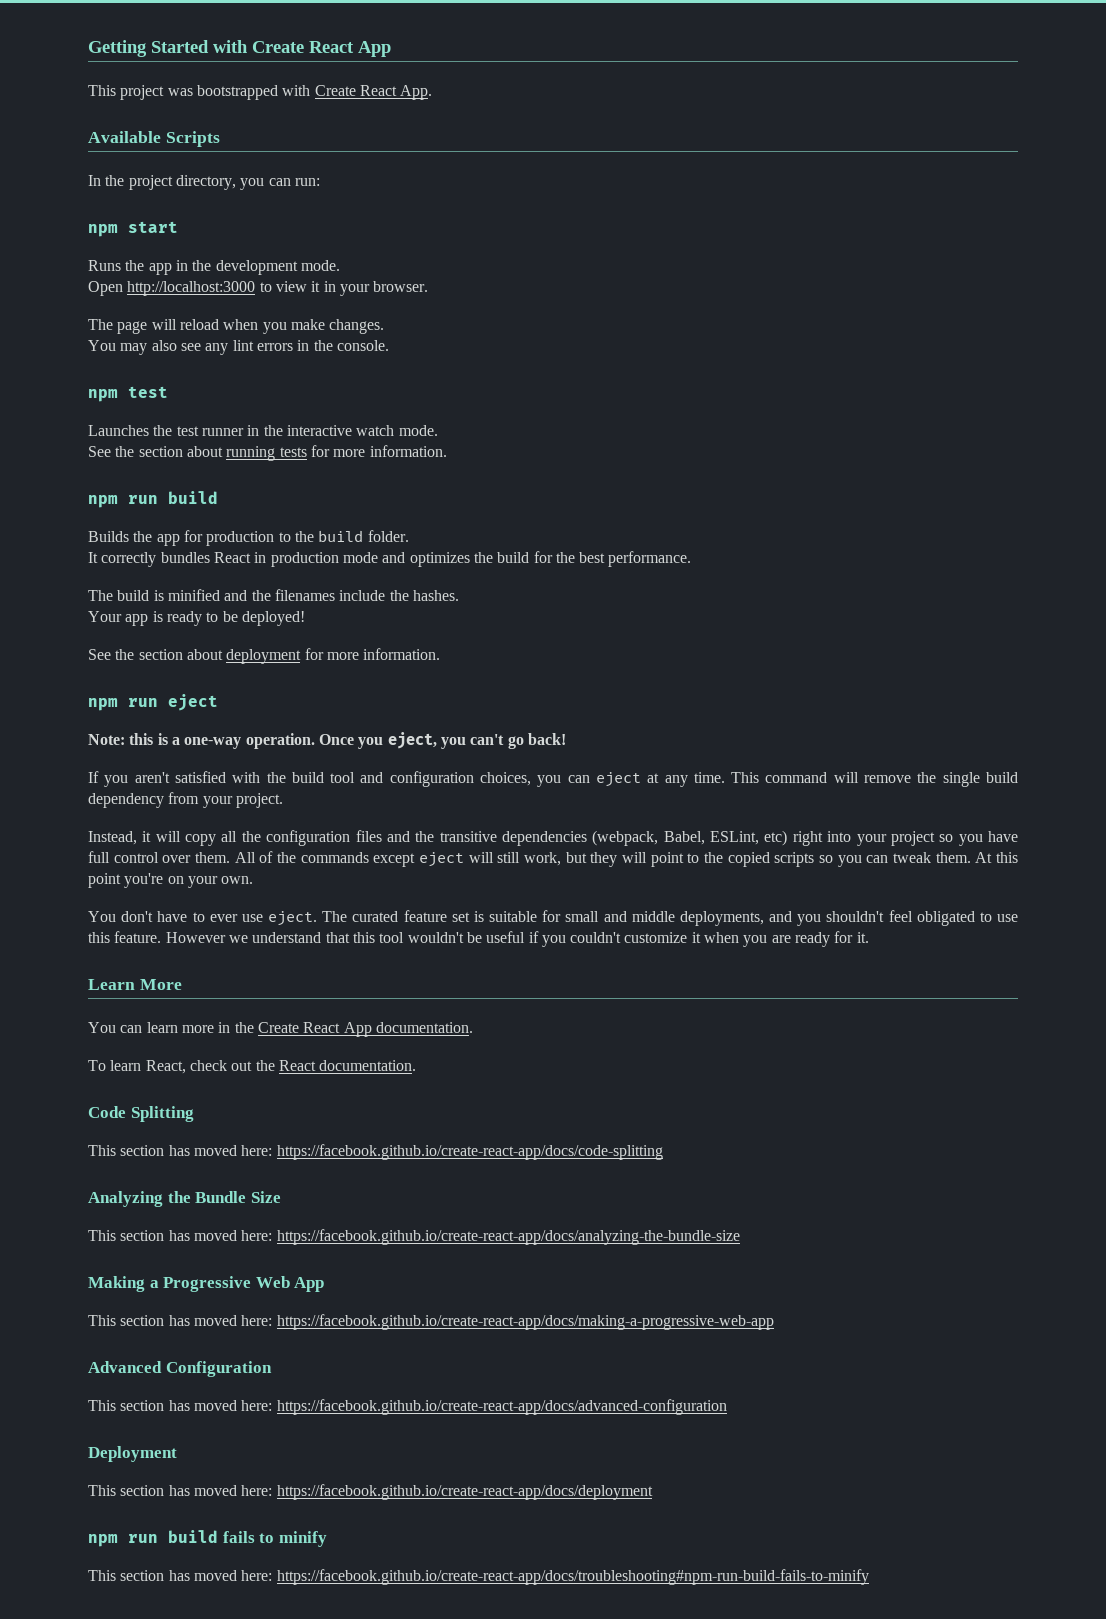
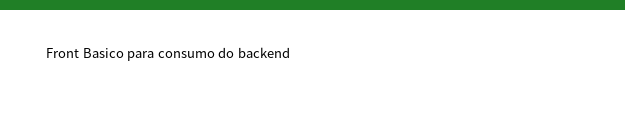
- Getting Started with Create React App
- This project was bootstrapped with Create React App.
- Available Scripts
- In the project directory, you can run:
- npm start
- Runs the app in the development mode.
- Open http://localhost:3000 to view it in your browser.
- The page will reload when you make changes.
- You may also see any lint errors in the console.
- npm test
- Launches the test runner in the interactive watch mode.
- See the section about running tests for more information.
- npm run build
- Builds the app for production to the build folder.
- It correctly bundles React in production mode and optimizes the build for the best performance.
- The build is minified and the filenames include the hashes.
- Your app is ready to be deployed!
- See the section about deployment for more information.
- npm run eject
- Note: this is a one-way operation. Once you eject, you can't go back!
- If you aren't satisfied with the build tool and configuration choices, you can eject at any time. This command will remove the single build dependency from your project.
- Instead, it will copy all the configuration files and the transitive dependencies (webpack, Babel, ESLint, etc) right into your project so you have full control over them. All of the commands except eject will still work, but they will point to the copied scripts so you can tweak them. At this point you're on your own.
- You don't have to ever use eject. The curated feature set is suitable for small and middle deployments, and you shouldn't feel obligated to use this feature. However we understand that this tool wouldn't be useful if you couldn't customize it when you are ready for it.
- Learn More
- You can learn more in the Create React App documentation.
- To learn React, check out the React documentation.
- Code Splitting
- This section has moved here: https://facebook.github.io/create-react-app/docs/code-splitting
- Analyzing the Bundle Size
- This section has moved here: https://facebook.github.io/create-react-app/docs/analyzing-the-bundle-size
- Making a Progressive Web App
- This section has moved here: https://facebook.github.io/create-react-app/docs/making-a-progressive-web-app
- Advanced Configuration
- This section has moved here: https://facebook.github.io/create-react-app/docs/advanced-configuration
- Deployment
- This section has moved here: https://facebook.github.io/create-react-app/docs/deployment
- npm run build fails to minify
- This section has moved here: https://facebook.github.io/create-react-app/docs/troubleshooting#npm-run-build-fails-to-minify
+ Front Basico para consumo do backend

